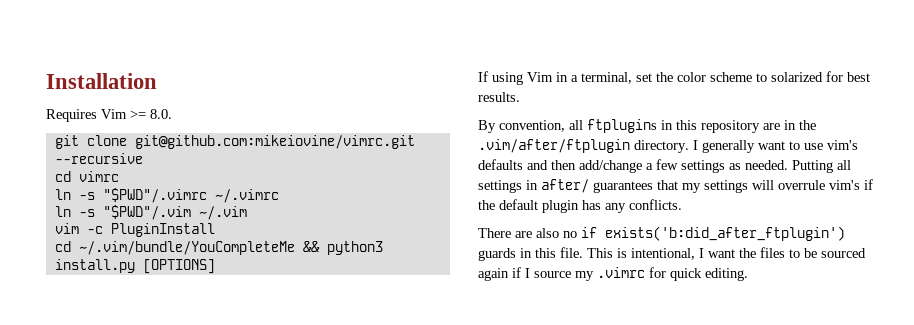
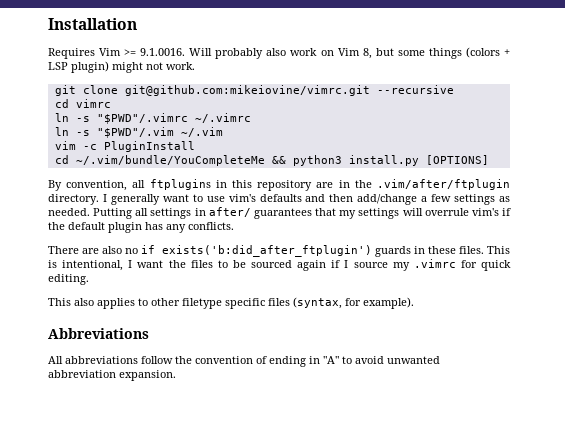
- Requires Vim >= 8.0.
+ Requires Vim >= 9.1.0016. Will probably also work on Vim 8, but some things (colors + LSP plugin) might not work.
- If using Vim in a terminal, set the color scheme to solarized for best results.
- There are also no if exists('b:did_after_ftplugin') guards in this file.
+ There are also no if exists('b:did_after_ftplugin') guards in these files.
+ This also applies to other filetype specific files (syntax, for example).
+ Abbreviations
+ All abbreviations follow the convention of ending in "A" to avoid unwanted abbreviation expansion.

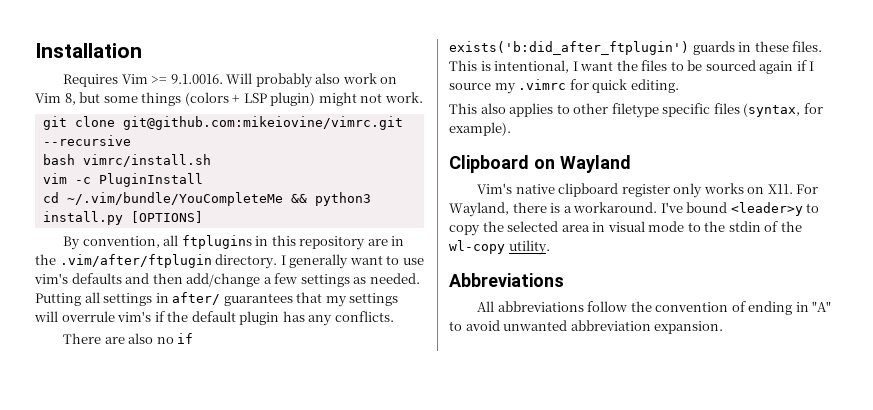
- cd vimrc
- ln -s "$PWD"/.vimrc ~/.vimrc
- ln -s "$PWD"/.vim ~/.vim
+ bash vimrc/install.sh
+ Clipboard on Wayland
+ Vim's native clipboard register only works on X11. For Wayland, there is a workaround. I've bound <leader>y to copy the selected area in visual mode to the stdin of the wl-copy utility.

